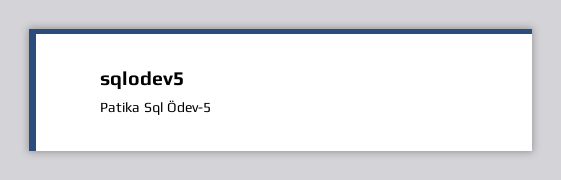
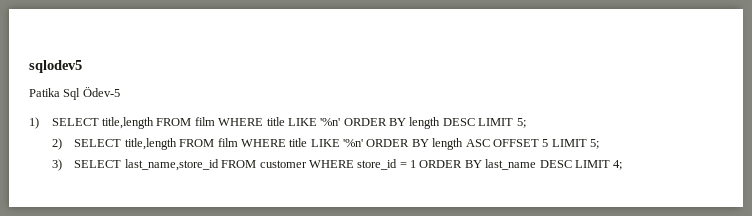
+ 1) SELECT title,length FROM film WHERE title LIKE '%n' ORDER BY length DESC LIMIT 5;
+ 2) SELECT title,length FROM film WHERE title LIKE '%n' ORDER BY length ASC OFFSET 5 LIMIT 5;
+ 3) SELECT last_name,store_id FROM customer WHERE store_id = 1 ORDER BY last_name DESC LIMIT 4;

